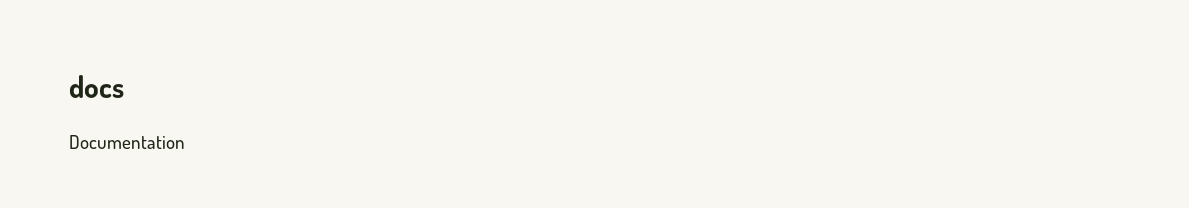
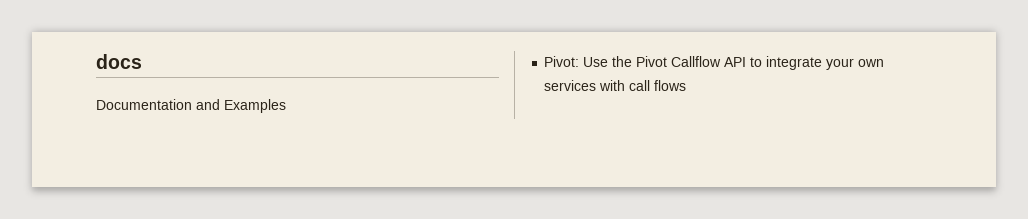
- Documentation
+ Documentation and Examples
+ Pivot: Use the Pivot Callflow API to integrate your own services with call flows

